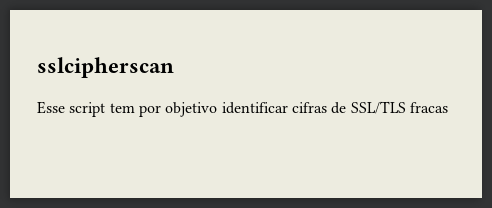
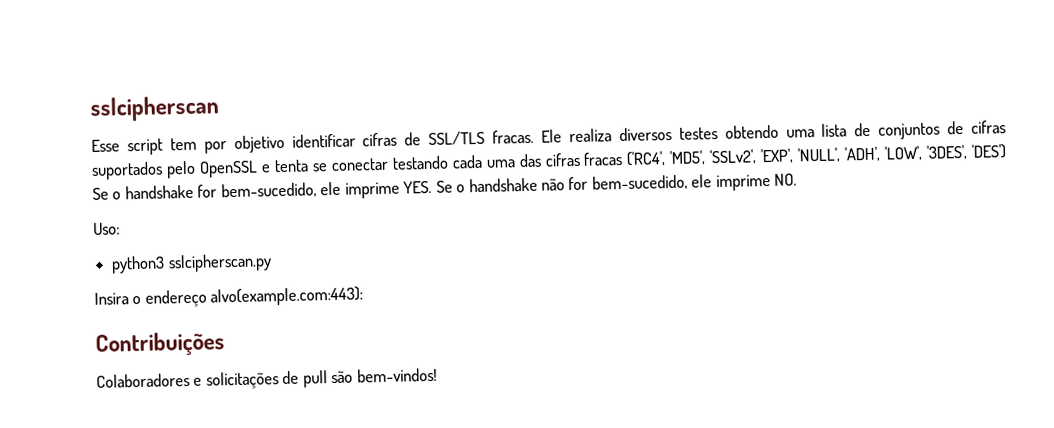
- Esse script tem por objetivo identificar cifras de SSL/TLS fracas
+ Esse script tem por objetivo identificar cifras de SSL/TLS fracas. Ele realiza diversos testes obtendo uma lista de conjuntos de cifras suportados pelo OpenSSL e tenta se conectar testando cada uma das cifras fracas ('RC4', 'MD5', 'SSLv2', 'EXP', 'NULL', 'ADH', 'LOW', '3DES', 'DES') Se o handshake for bem-sucedido, ele imprime YES. Se o handshake não for bem-sucedido, ele imprime NO.
+ Uso:
+ python3 sslcipherscan.py
+ Insira o endereço alvo(example.com:443):
+ Contribuições
+ Colaboradores e solicitações de pull são bem-vindos!

